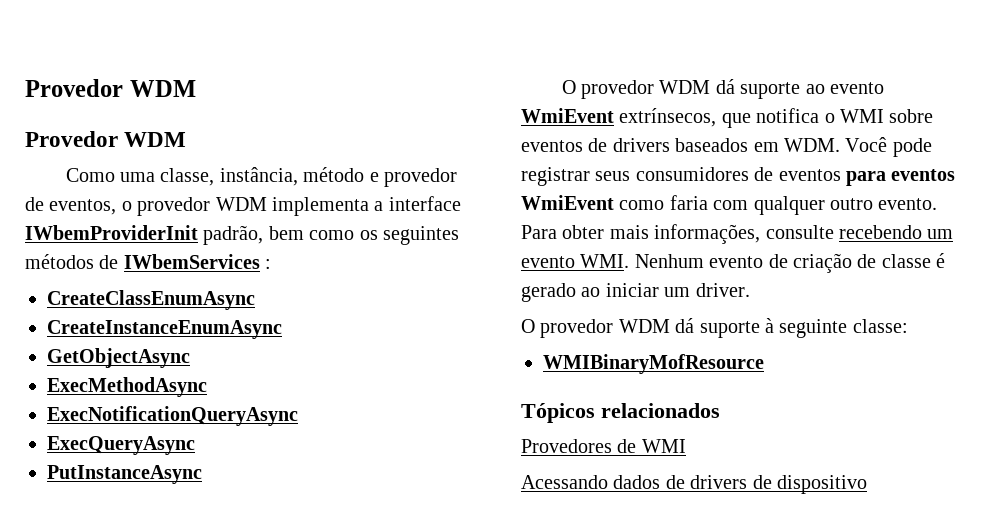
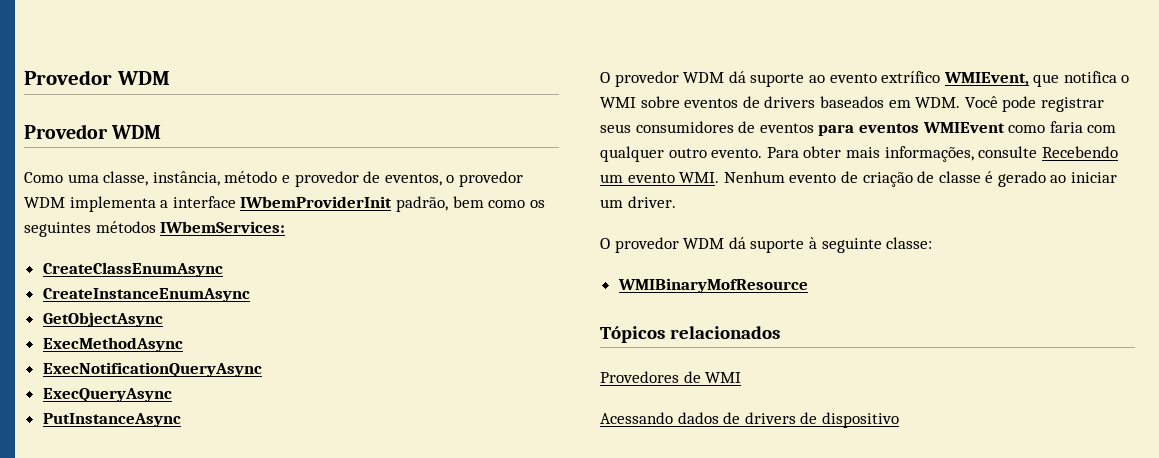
- Como uma classe, instância, método e provedor de eventos, o provedor WDM implementa a interface IWbemProviderInit padrão, bem como os seguintes métodos de IWbemServices :
+ Como uma classe, instância, método e provedor de eventos, o provedor WDM implementa a interface IWbemProviderInit padrão, bem como os seguintes métodos IWbemServices:
- O provedor WDM dá suporte ao evento WmiEvent extrínsecos, que notifica o WMI sobre eventos de drivers baseados em WDM. Você pode registrar seus consumidores de eventos para eventos WmiEvent como faria com qualquer outro evento.
+ O provedor WDM dá suporte ao evento extrífico WMIEvent, que notifica o WMI sobre eventos de drivers baseados em WDM. Você pode registrar seus consumidores de eventos para eventos WMIEvent como faria com qualquer outro evento.
- Para obter mais informações, consulte recebendo um evento WMI. Nenhum evento de criação de classe é gerado ao iniciar um driver.
+ Para obter mais informações, consulte Recebendo um evento WMI. Nenhum evento de criação de classe é gerado ao iniciar um driver.

